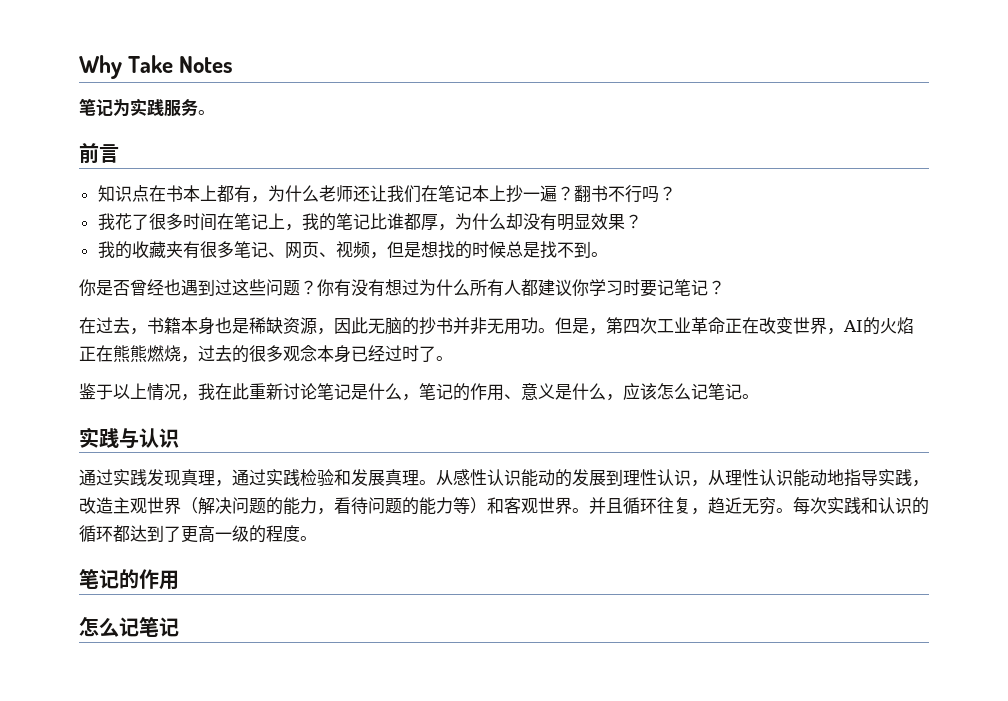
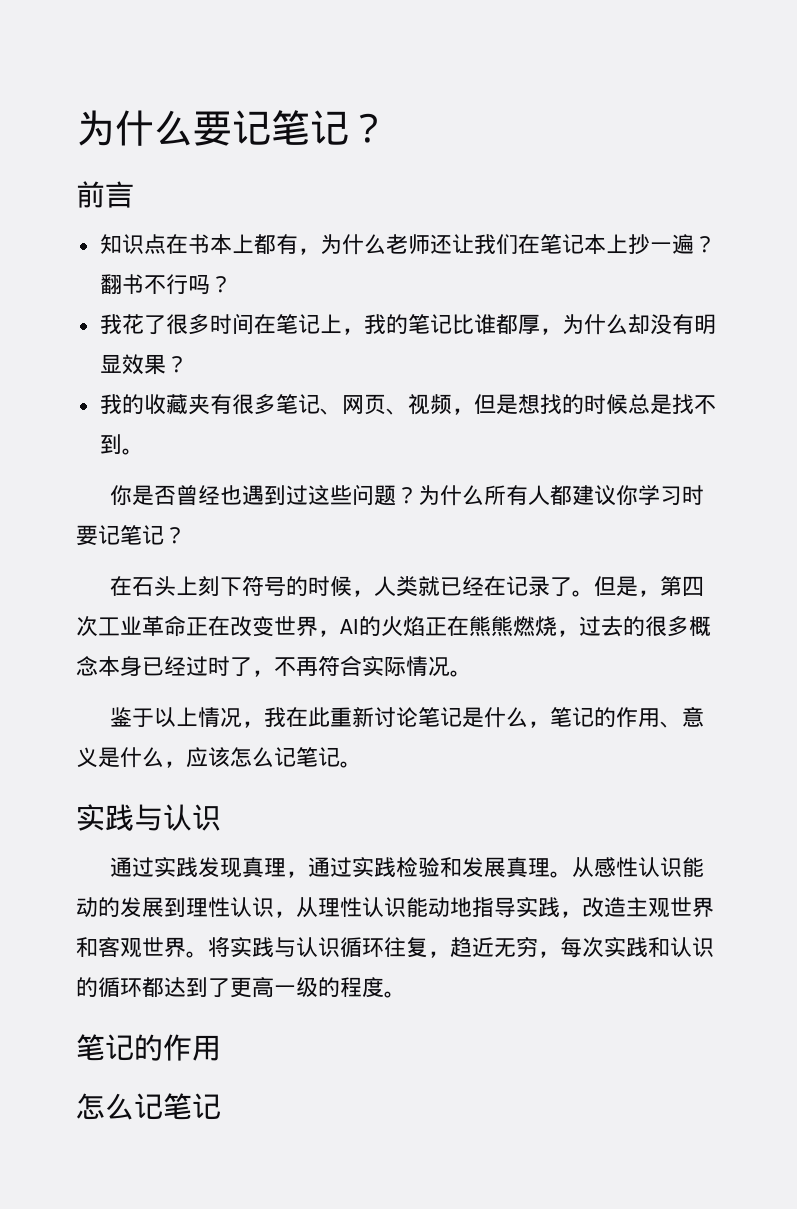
- Why Take Notes
- 笔记为实践服务。
+ 为什么要记笔记？
- 你有没有想过为什么所有人都建议你学习时要记笔记？
+ 为什么所有人都建议你学习时要记笔记？
- 在过去，书籍本身也是稀缺资源，因此无脑的抄书并非无用功。
+ 在石头上刻下符号的时候，人类就已经在记录了。
- 但是，第四次工业革命正在改变世界，AI的火焰正在熊熊燃烧，过去的很多观念本身已经过时了。
+ 但是，第四次工业革命正在改变世界，AI的火焰正在熊熊燃烧，过去的很多概念本身已经过时了，不再符合实际情况。
- 从感性认识能动的发展到理性认识，从理性认识能动地指导实践，改造主观世界（解决问题的能力，看待问题的能力等）和客观世界。并且循环往复，趋近无穷。每次实践和认识的循环都达到了更高一级的程度。
+ 从感性认识能动的发展到理性认识，从理性认识能动地指导实践，改造主观世界和客观世界。将实践与认识循环往复，趋近无穷，每次实践和认识的循环都达到了更高一级的程度。

